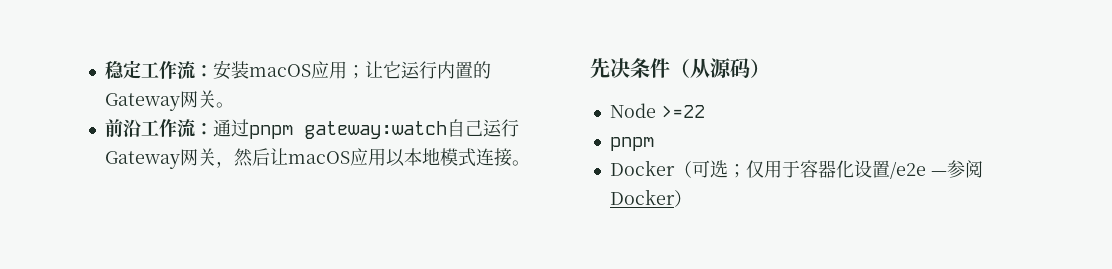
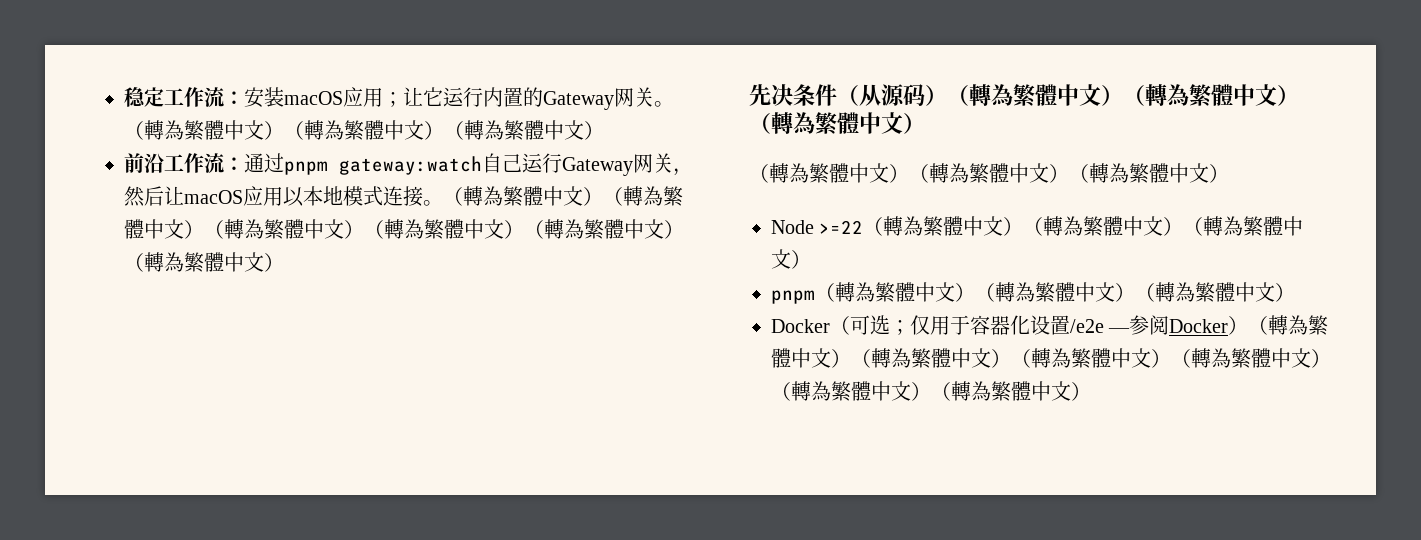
- 稳定工作流：安装macOS应用；让它运行内置的Gateway网关。
+ 稳定工作流：安装macOS应用；让它运行内置的Gateway网关。（轉為繁體中文）（轉為繁體中文）（轉為繁體中文）
- 前沿工作流：通过pnpm gateway:watch自己运行Gateway网关，然后让macOS应用以本地模式连接。
+ 前沿工作流：通过pnpm gateway:watch自己运行Gateway网关，然后让macOS应用以本地模式连接。（轉為繁體中文）（轉為繁體中文）（轉為繁體中文）（轉為繁體中文）（轉為繁體中文）（轉為繁體中文）
- 先决条件（从源码）
- Node >=22
- pnpm
+ 先决条件（从源码）（轉為繁體中文）（轉為繁體中文）（轉為繁體中文）
+ （轉為繁體中文）（轉為繁體中文）（轉為繁體中文）
+ Node >=22（轉為繁體中文）（轉為繁體中文）（轉為繁體中文）
+ pnpm（轉為繁體中文）（轉為繁體中文）（轉為繁體中文）
- Docker（可选；仅用于容器化设置/e2e —参阅Docker）
+ Docker（可选；仅用于容器化设置/e2e —参阅Docker）（轉為繁體中文）（轉為繁體中文）（轉為繁體中文）（轉為繁體中文）（轉為繁體中文）（轉為繁體中文）

